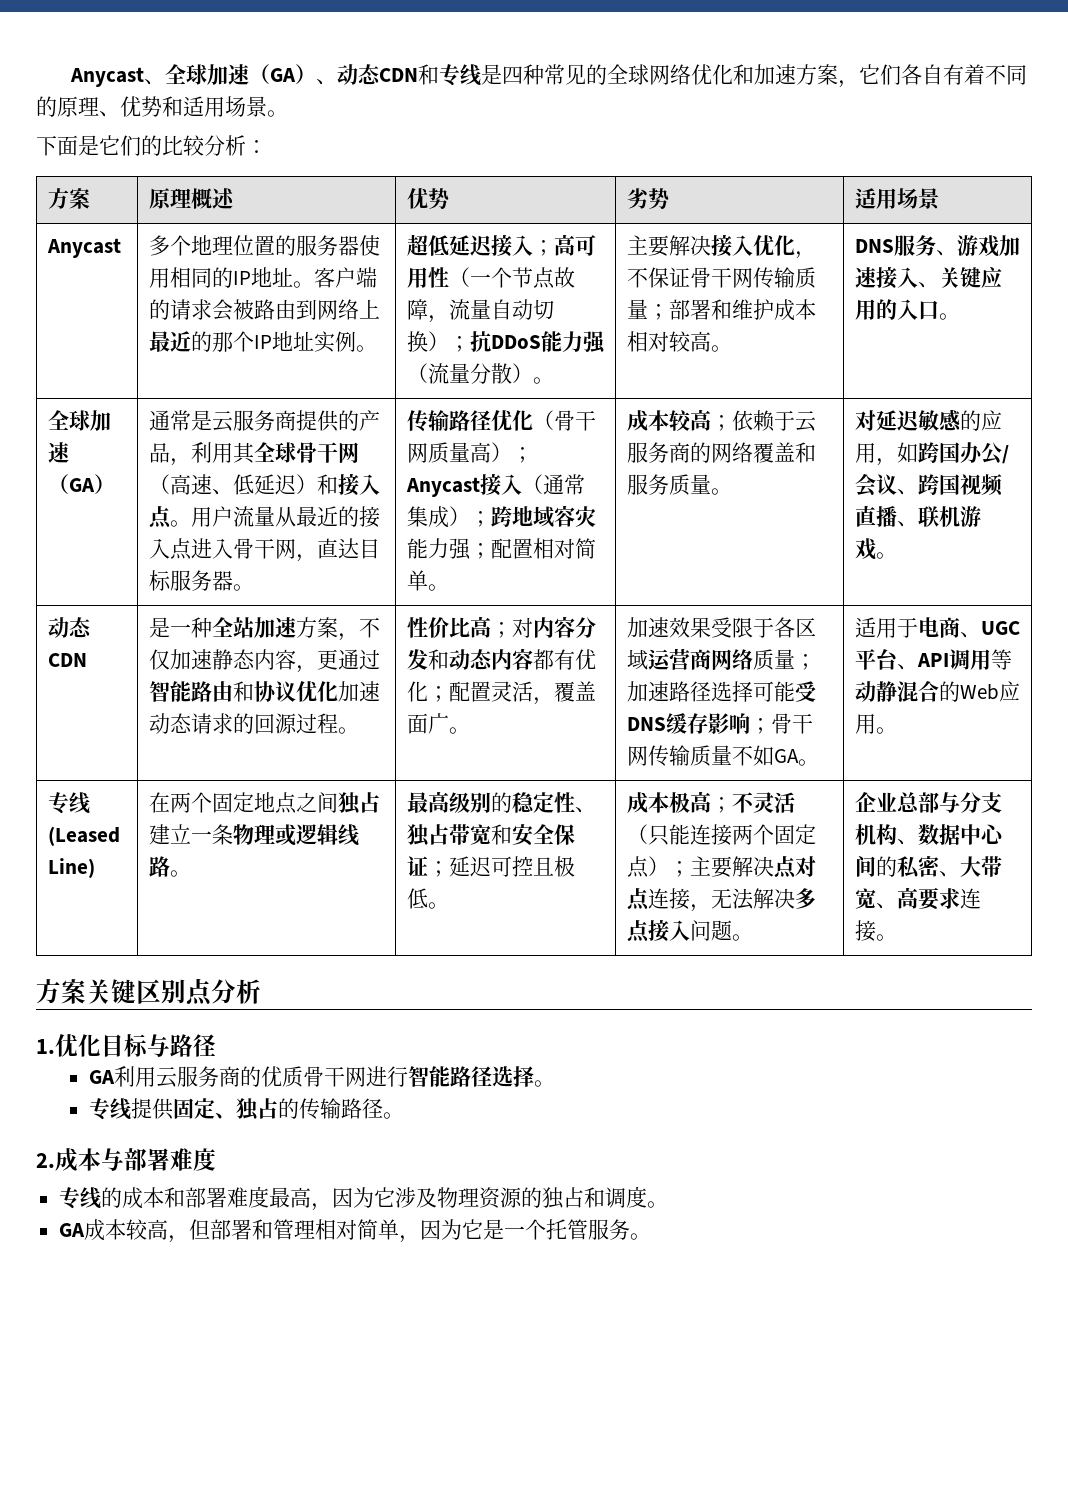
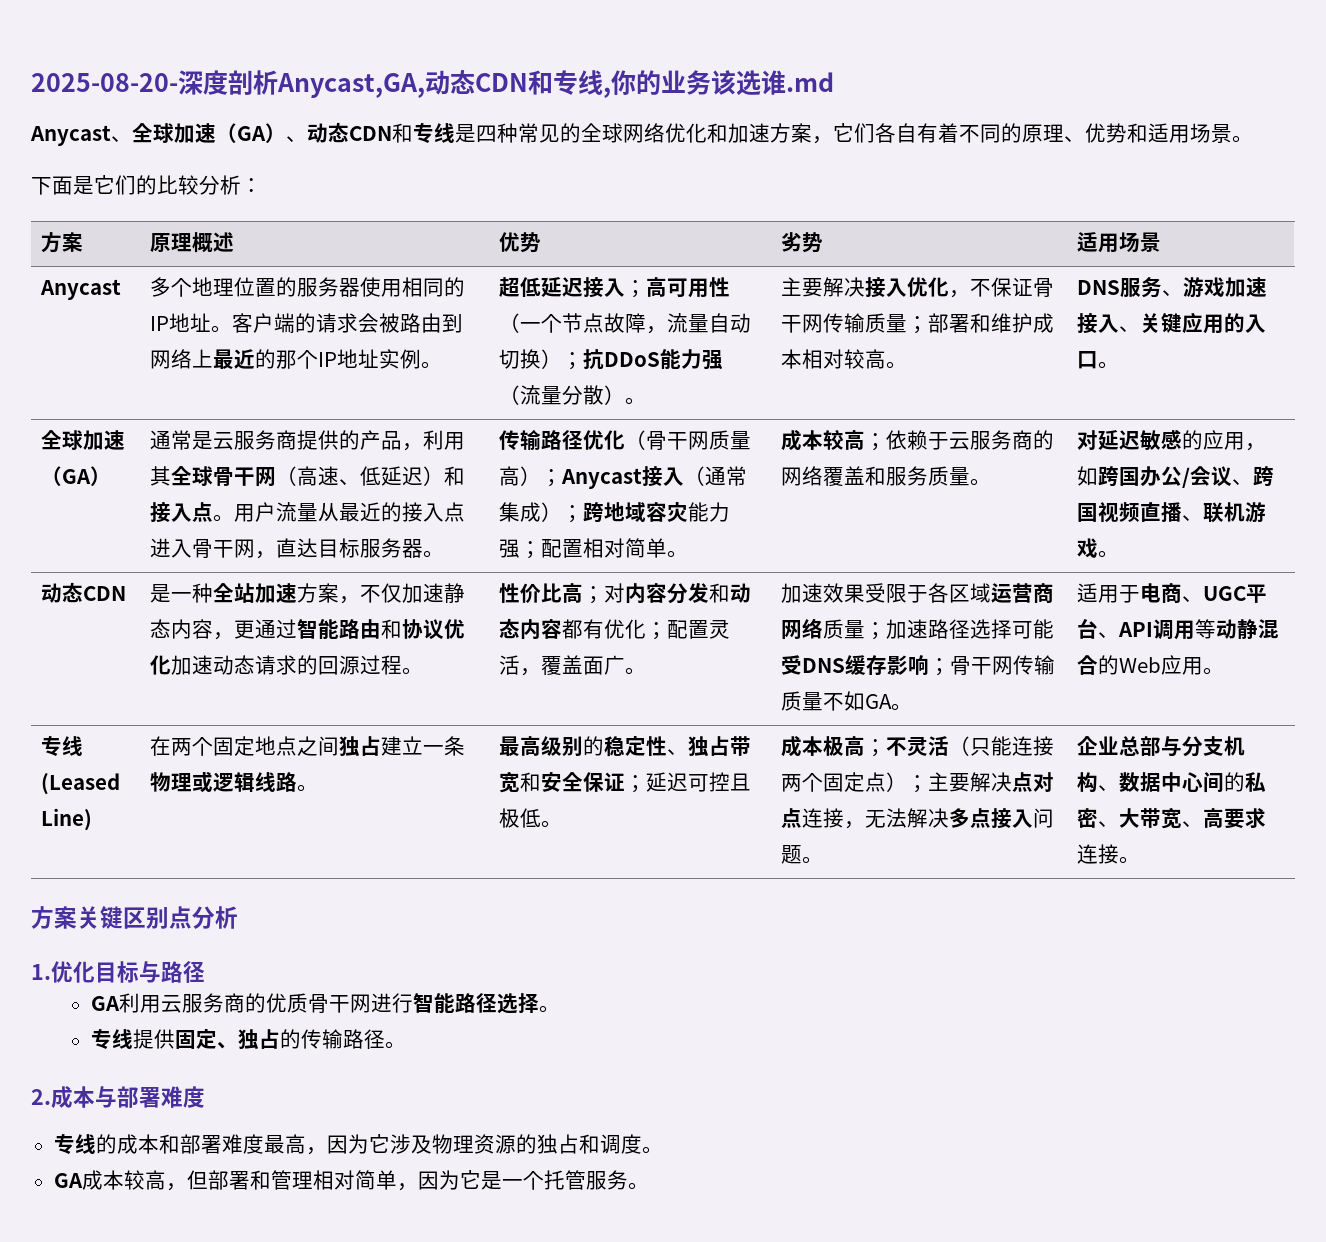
+ 2025-08-20-深度剖析Anycast,GA,动态CDN和专线,你的业务该选谁.md

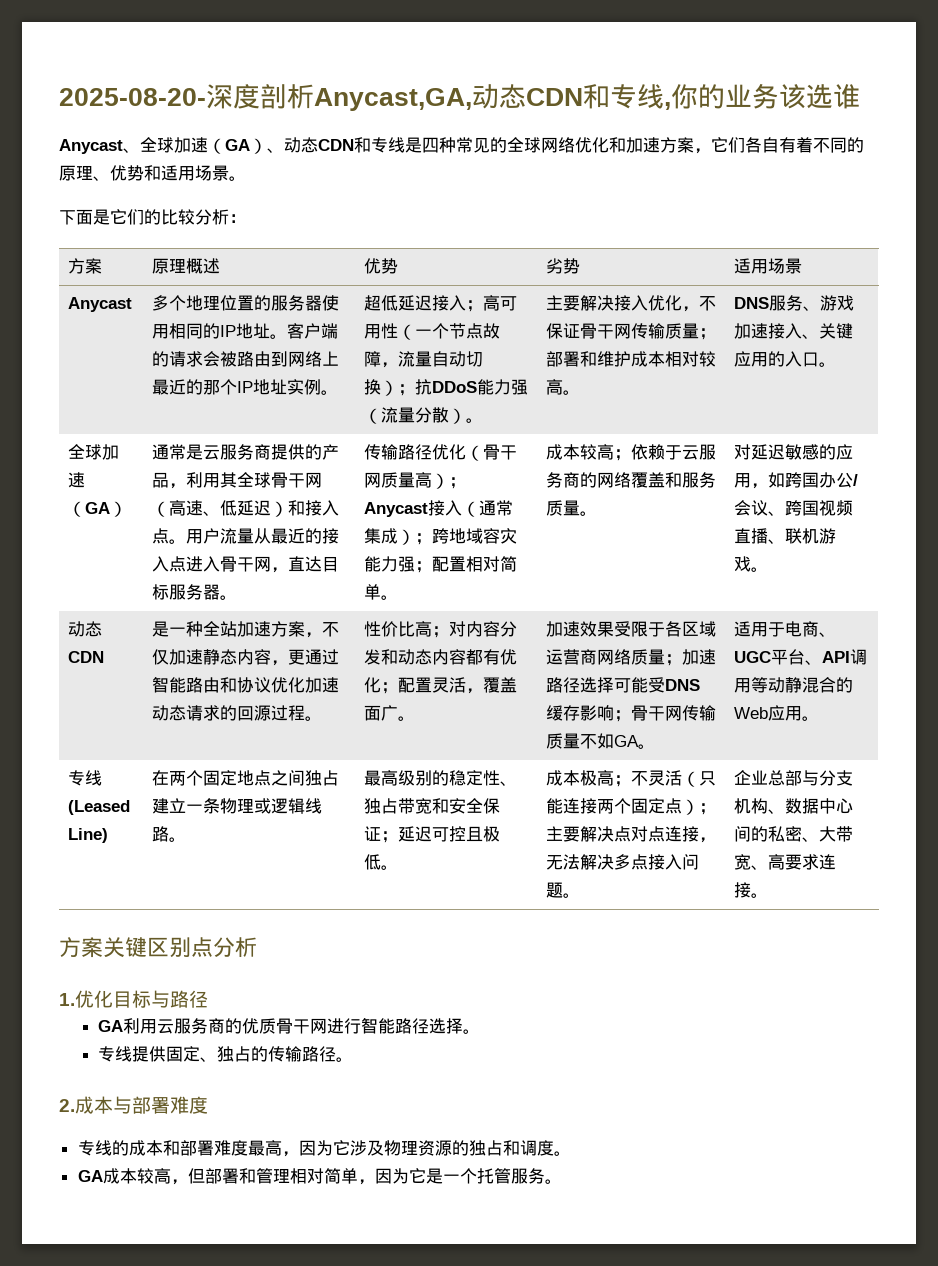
- 2025-08-20-深度剖析Anycast,GA,动态CDN和专线,你的业务该选谁.md
+ 2025-08-20-深度剖析Anycast,GA,动态CDN和专线,你的业务该选谁

